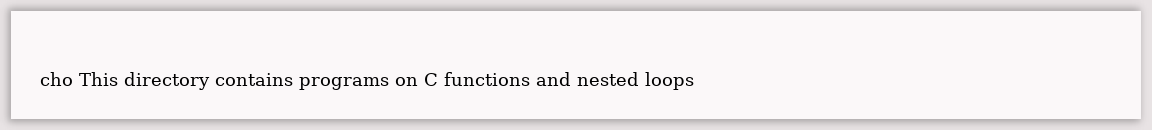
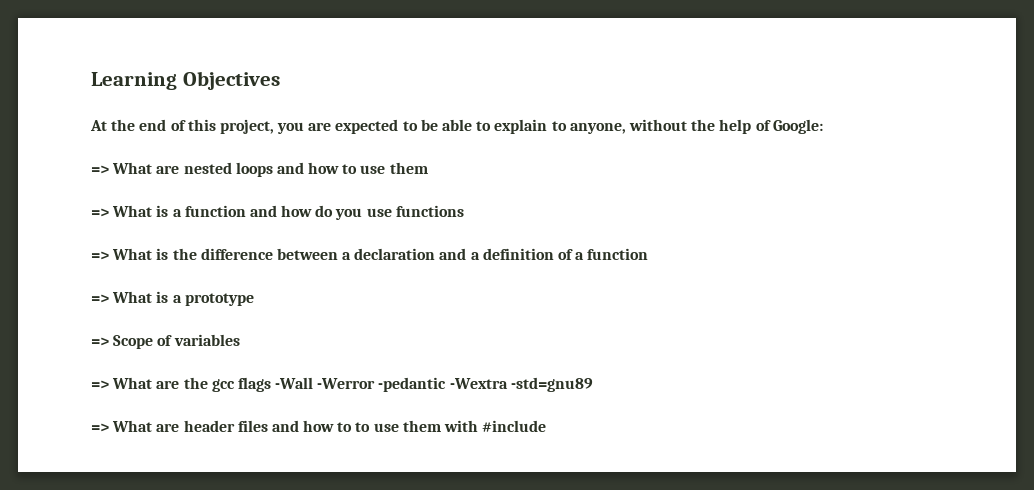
- cho This directory contains programs on C functions and nested loops
+ Learning Objectives
+ At the end of this project, you are expected to be able to explain to anyone, without the help of Google:
+ => What are nested loops and how to use them
+ => What is a function and how do you use functions
+ => What is the difference between a declaration and a definition of a function
+ => What is a prototype
+ => Scope of variables
+ => What are the gcc flags -Wall -Werror -pedantic -Wextra -std=gnu89
+ => What are header files and how to to use them with #include

